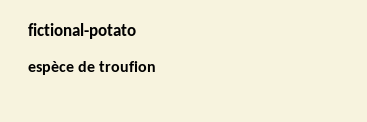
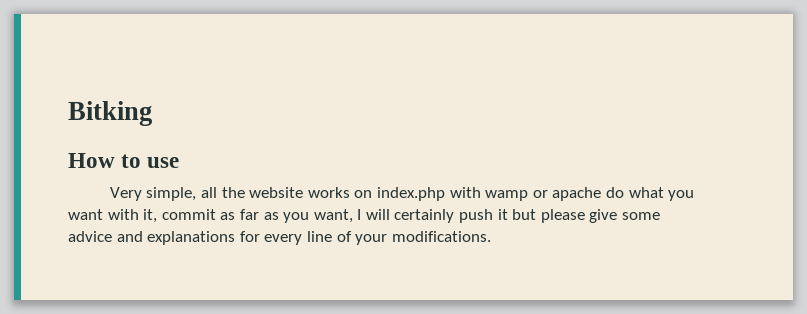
- fictional-potato
- espèce de troufion
+ Bitking
+ How to use
+ Very simple, all the website works on index.php with wamp or apache do what you want with it, commit as far as you want, I will certainly push it but please give some advice and explanations for every line of your modifications.

